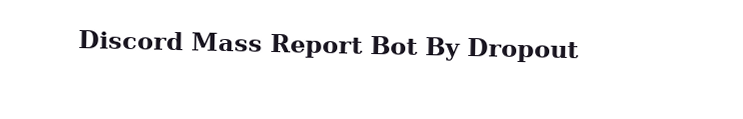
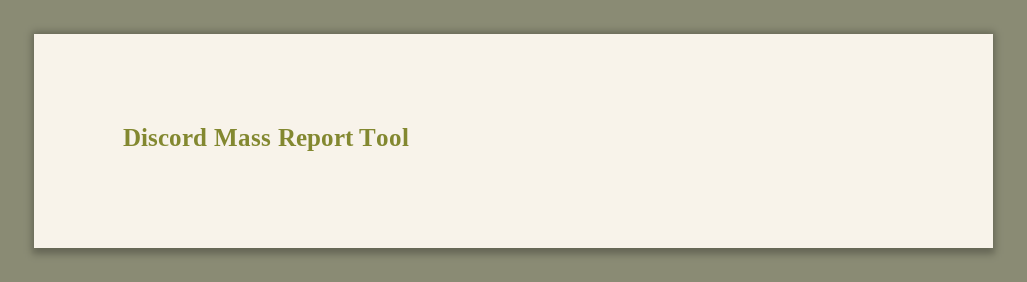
- Discord Mass Report Bot By Dropout
+ Discord Mass Report Tool

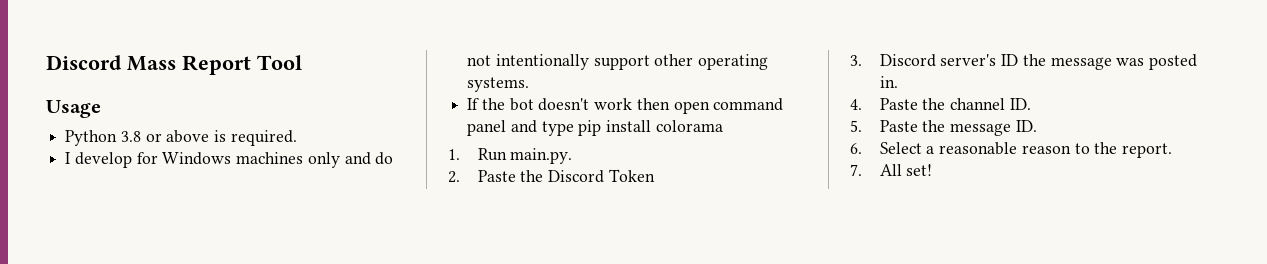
+ Usage
+ Python 3.8 or above is required.
+ I develop for Windows machines only and do not intentionally support other operating systems.
+ If the bot doesn't work then open command panel and type pip install colorama
+ 1. Run main.py.
+ 2. Paste the Discord Token
+ 3. Discord server's ID the message was posted in.
+ 4. Paste the channel ID.
+ 5. Paste the message ID.
+ 6. Select a reasonable reason to the report.
+ 7. All set!

